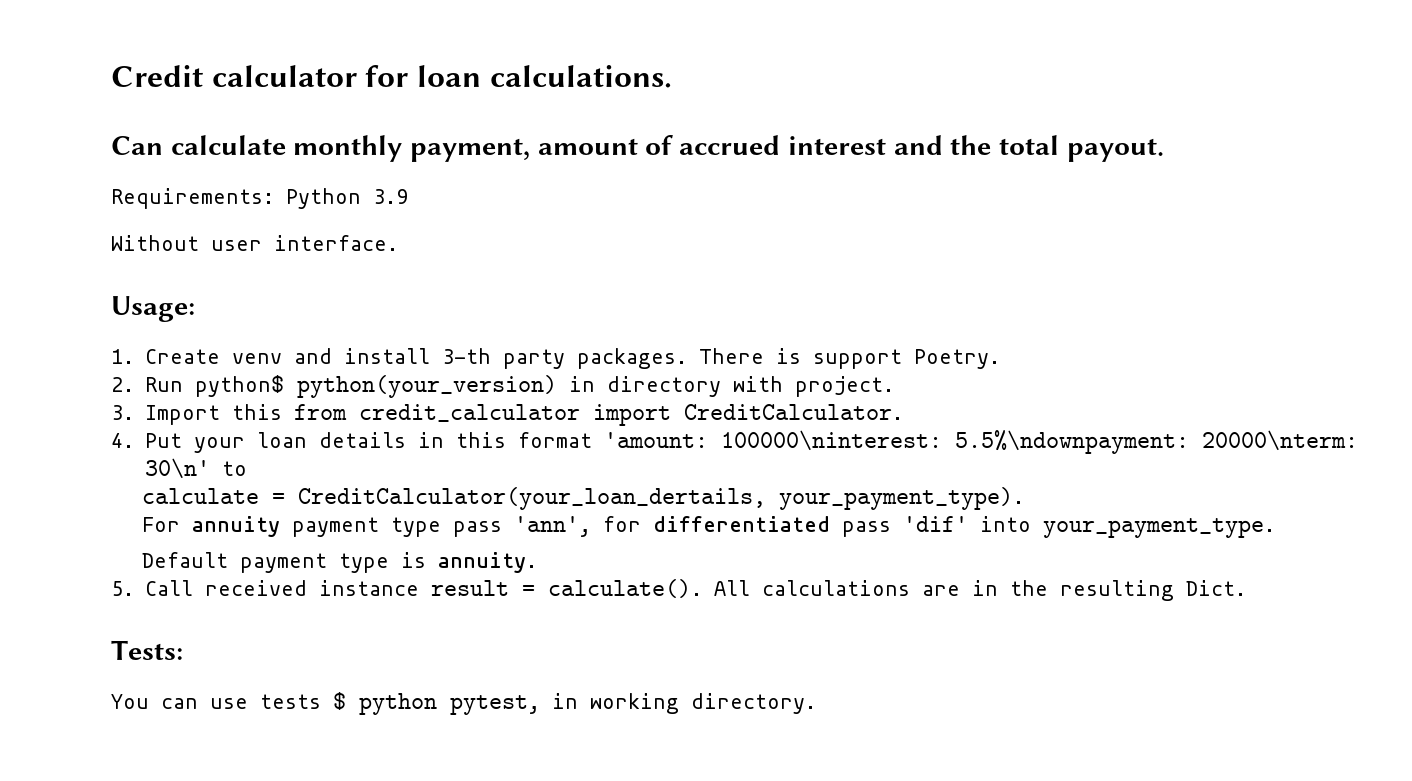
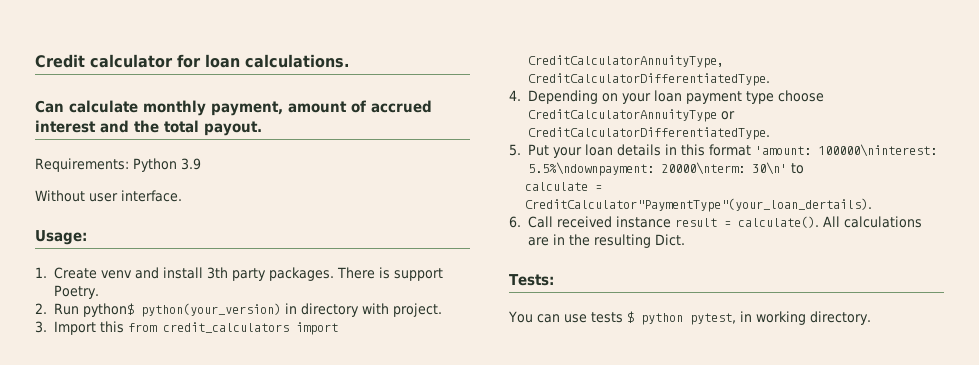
- 1. Create venv and install 3-th party packages.
+ 1. Create venv and install 3th party packages.
- 3. Import this from credit_calculator import CreditCalculator.
- 4. Put your loan details in this format 'amount: 100000\ninterest: 5.5%\ndownpayment: 20000\nterm: 30\n' to
+ 3. Import this from credit_calculators import CreditCalculatorAnnuityType, CreditCalculatorDifferentiatedType.
+ 4. Depending on your loan payment type choose CreditCalculatorAnnuityType or CreditCalculatorDifferentiatedType.
+ 5. Put your loan details in this format 'amount: 100000\ninterest: 5.5%\ndownpayment: 20000\nterm: 30\n' to
- calculate = CreditCalculator(your_loan_dertails, your_payment_type).
- For annuity payment type pass 'ann', for differentiated pass 'dif' into your_payment_type.
- Default payment type is annuity.
- 5. Call received instance result = calculate().
+ calculate = CreditCalculator"PaymentType"(your_loan_dertails).
+ 6. Call received instance result = calculate().

